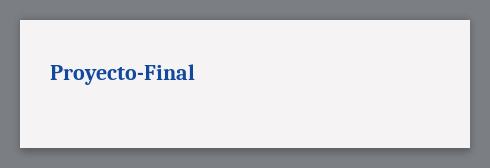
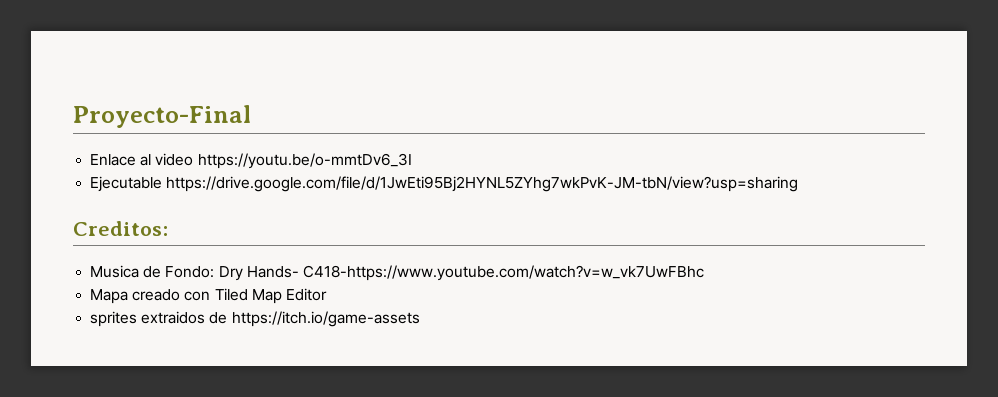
+ Enlace al video https://youtu.be/o-mmtDv6_3I
+ Ejecutable https://drive.google.com/file/d/1JwEti95Bj2HYNL5ZYhg7wkPvK-JM-tbN/view?usp=sharing
+ Creditos:
+ Musica de Fondo: Dry Hands- C418-https://www.youtube.com/watch?v=w_vk7UwFBhc
+ Mapa creado con Tiled Map Editor
+ sprites extraidos de https://itch.io/game-assets

